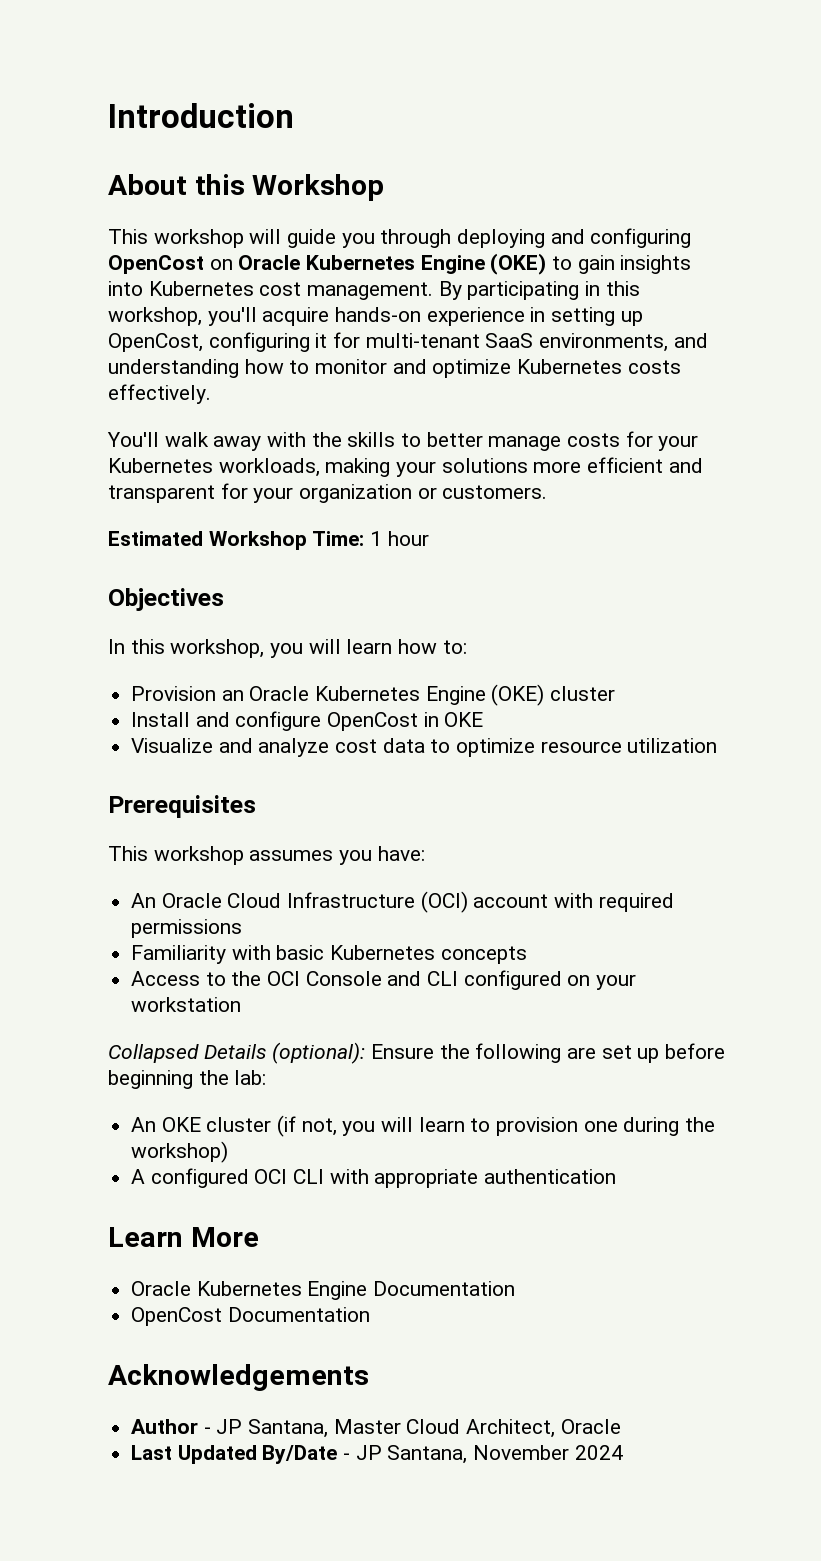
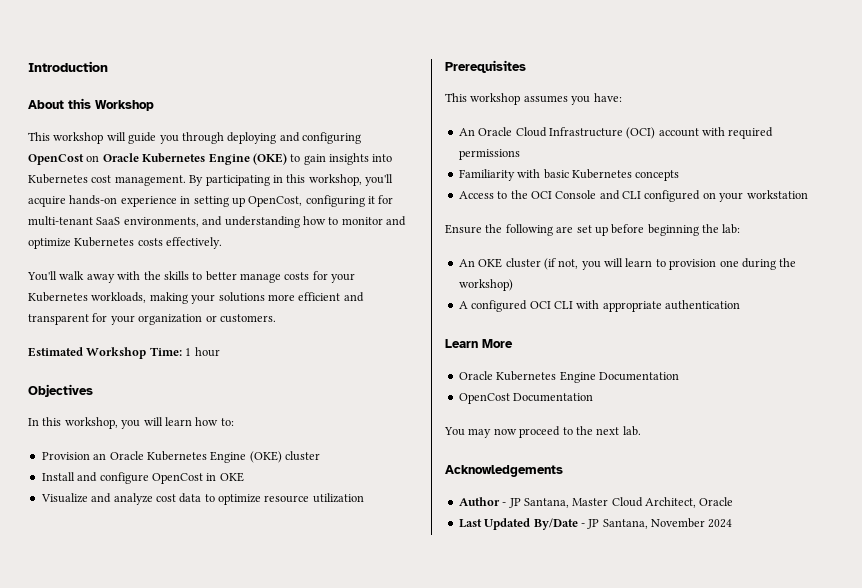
- Collapsed Details (optional): Ensure the following are set up before beginning the lab:
+ Ensure the following are set up before beginning the lab:
+ You may now proceed to the next lab.

